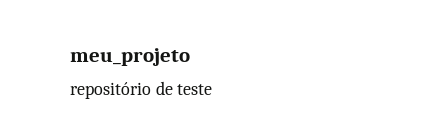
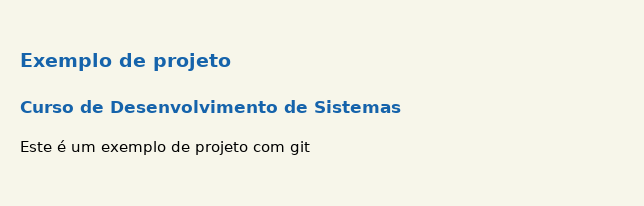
- meu_projeto
- repositório de teste
+ Exemplo de projeto
+ Curso de Desenvolvimento de Sistemas
+ Este é um exemplo de projeto com git

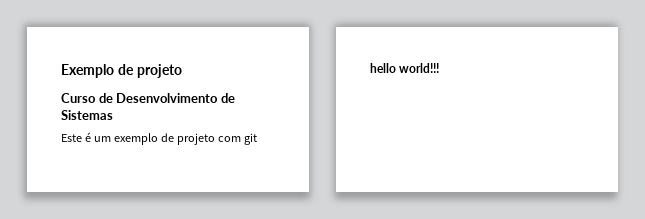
+ hello world!!!

